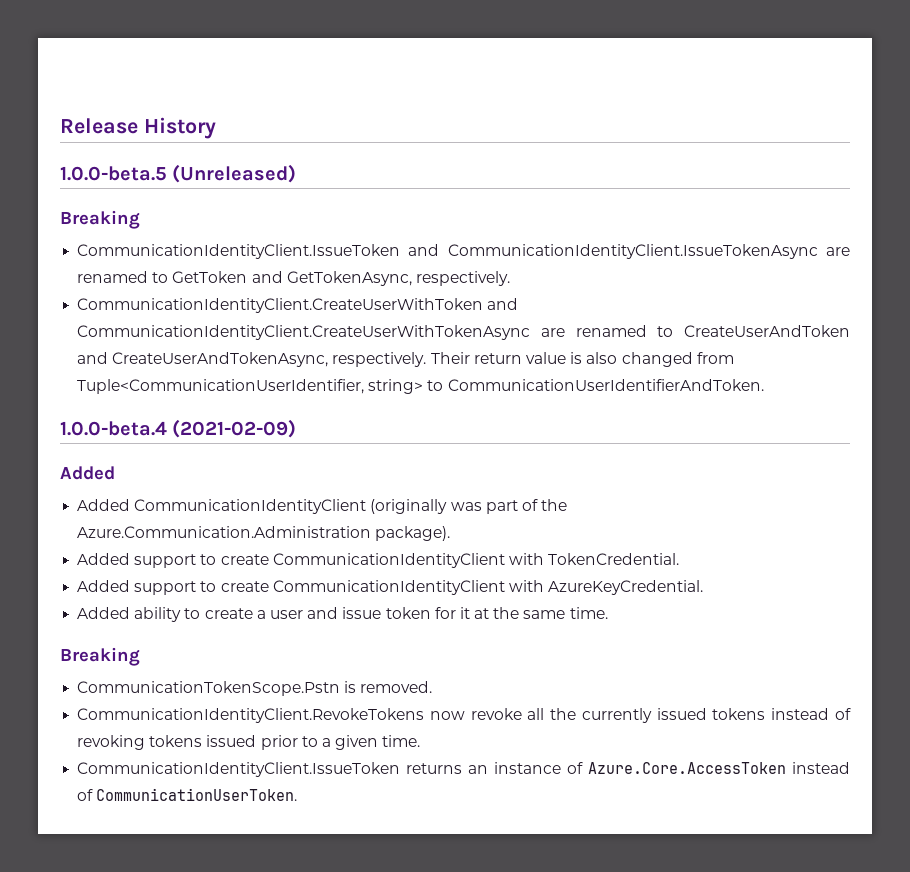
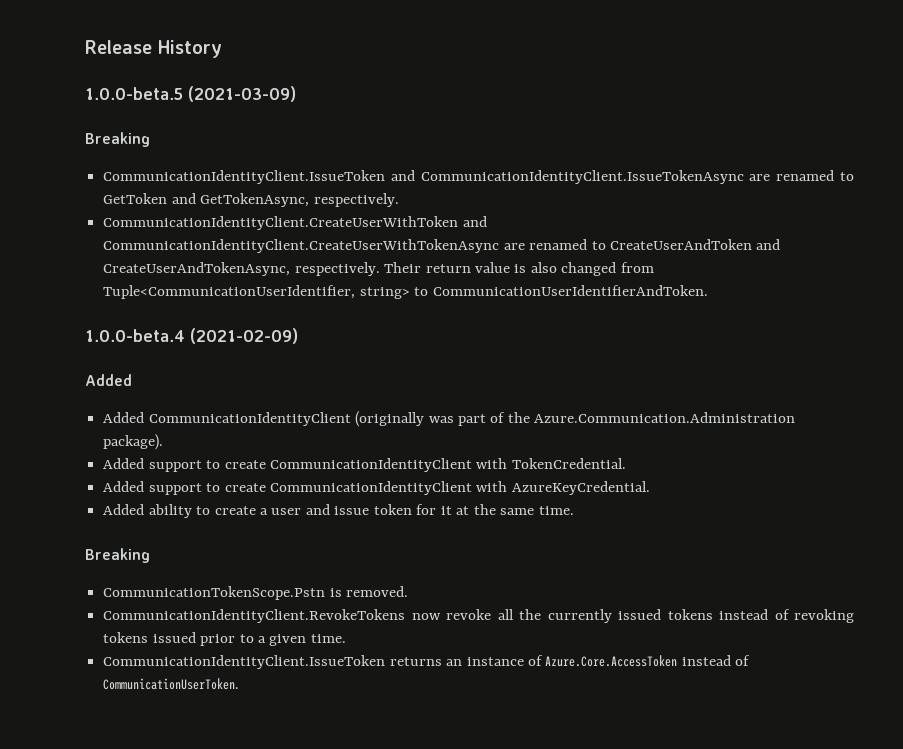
- 1.0.0-beta.5 (Unreleased)
+ 1.0.0-beta.5 (2021-03-09)

